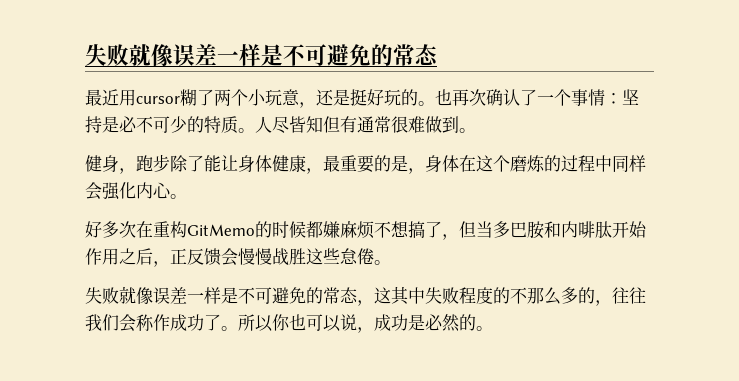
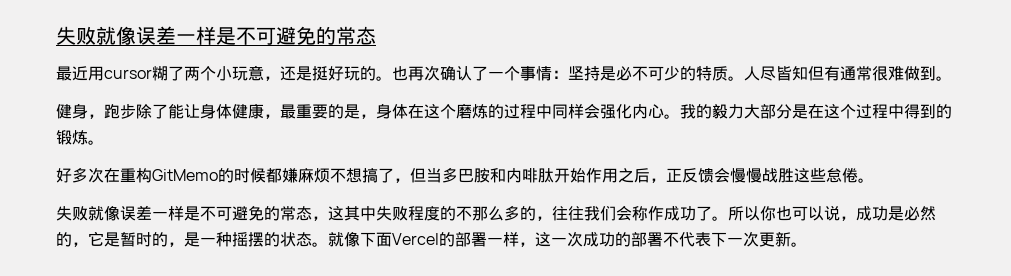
+ 我的毅力大部分是在这个过程中得到的锻炼。
- 所以你也可以说，成功是必然的。
+ 所以你也可以说，成功是必然的，它是暂时的，是一种摇摆的状态。就像下面Vercel的部署一样，这一次成功的部署不代表下一次更新。

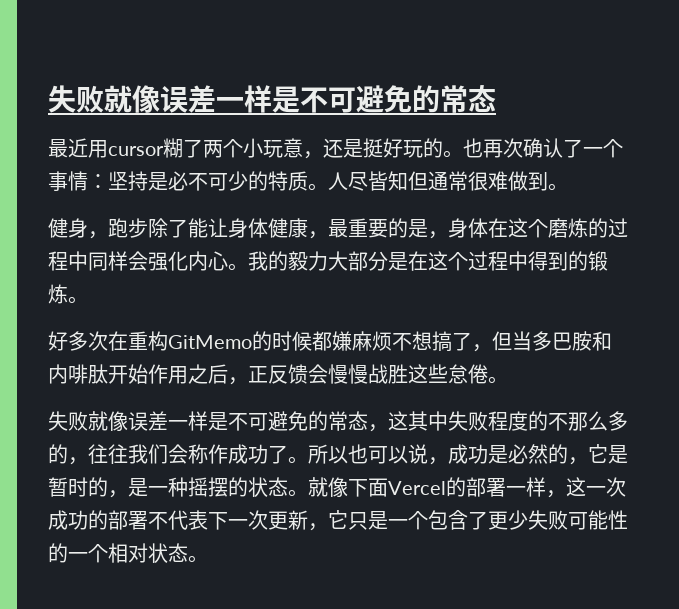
- 人尽皆知但有通常很难做到。
+ 人尽皆知但通常很难做到。
- 所以你也可以说，成功是必然的，它是暂时的，是一种摇摆的状态。
+ 所以也可以说，成功是必然的，它是暂时的，是一种摇摆的状态。
- 就像下面Vercel的部署一样，这一次成功的部署不代表下一次更新。
+ 就像下面Vercel的部署一样，这一次成功的部署不代表下一次更新，它只是一个包含了更少失败可能性的一个相对状态。

